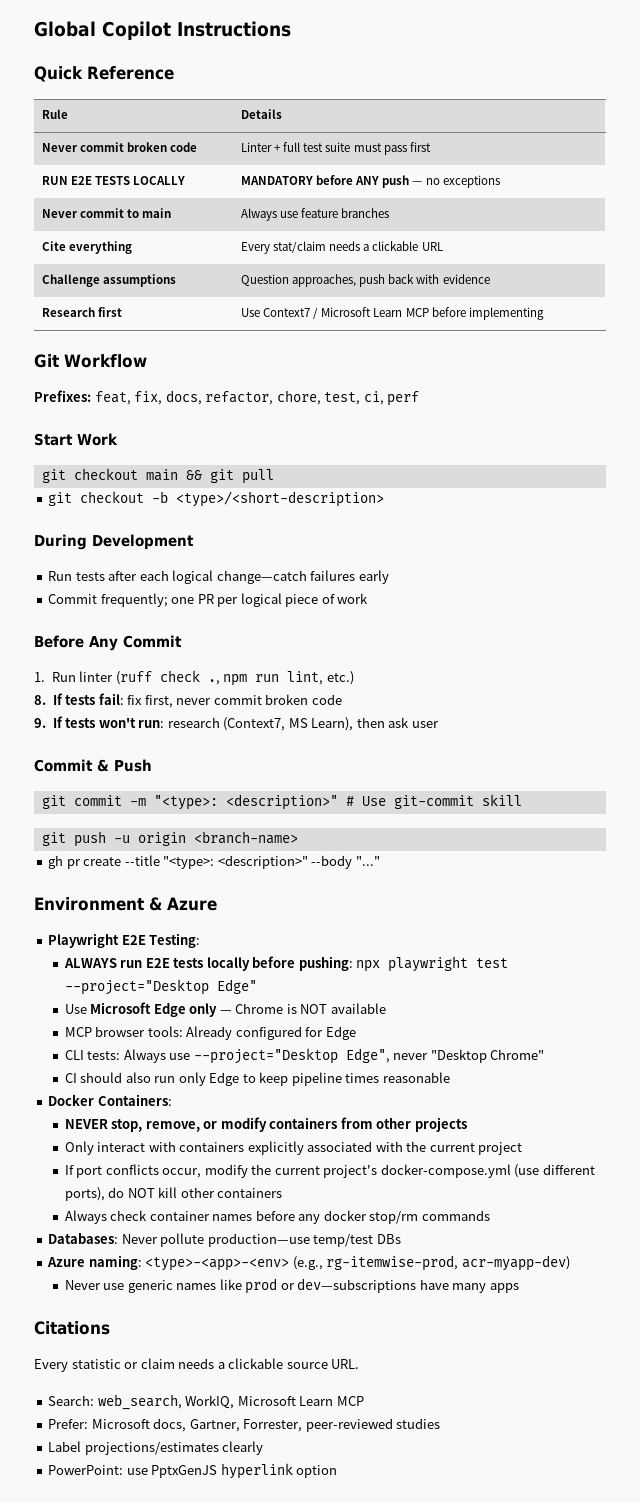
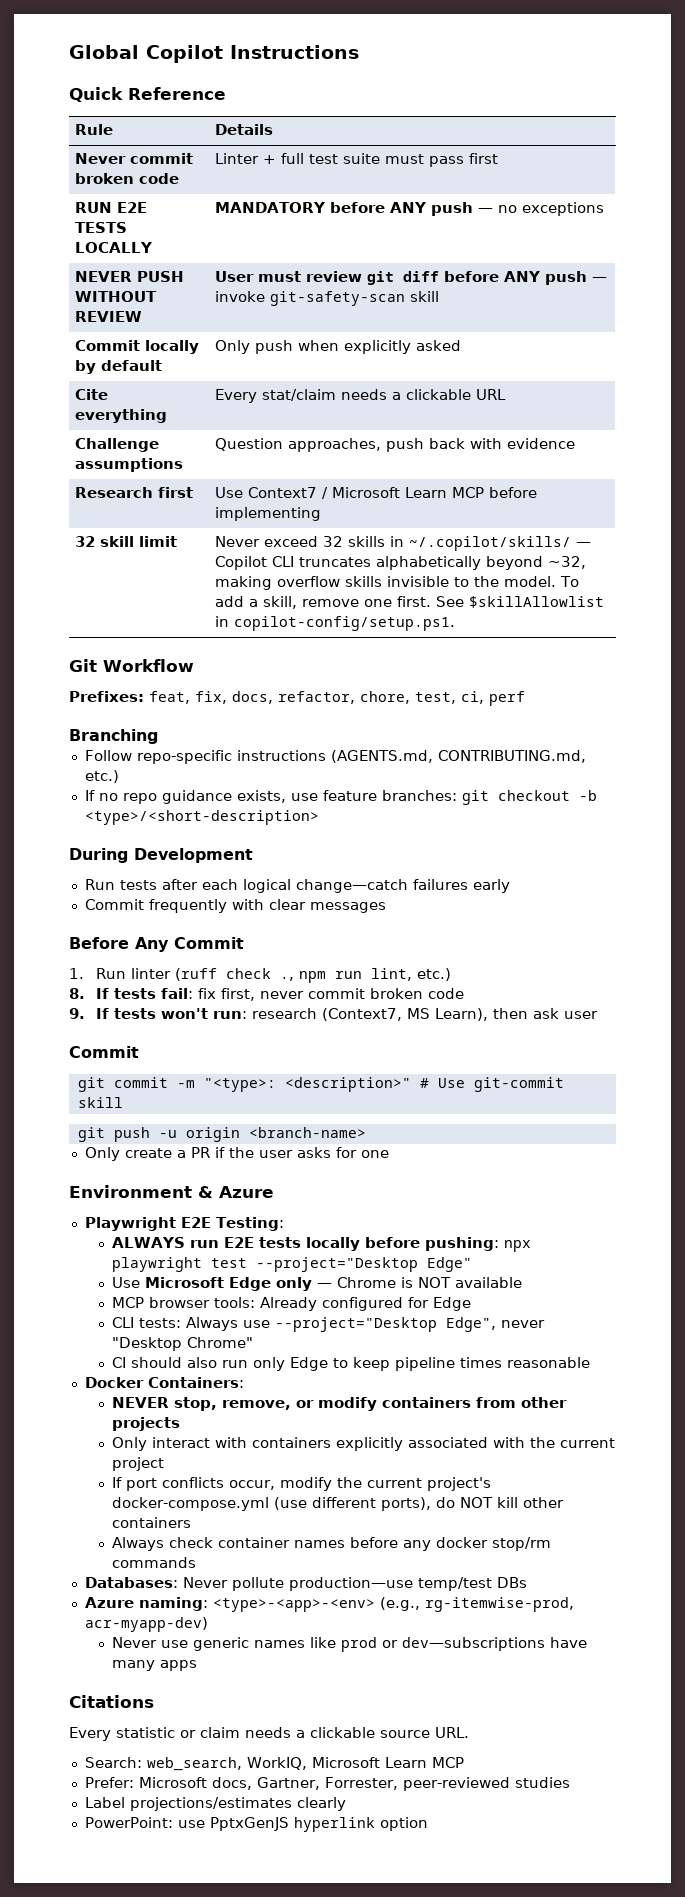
- Never commit to main | Always use feature branches
+ NEVER PUSH WITHOUT REVIEW | User must review git diff before ANY push — invoke git-safety-scan skill
+ Commit locally by default | Only push when explicitly asked
+ 32 skill limit | Never exceed 32 skills in ~/.copilot/skills/ — Copilot CLI truncates alphabetically beyond ~32, making overflow skills invisible to the model. To add a skill, remove one first. See $skillAllowlist in copilot-config/setup.ps1.
- Start Work
- git checkout main && git pull
- git checkout -b <type>/<short-description>
+ Branching
+ Follow repo-specific instructions (AGENTS.md, CONTRIBUTING.md, etc.)
+ If no repo guidance exists, use feature branches: git checkout -b <type>/<short-description>
- Commit frequently; one PR per logical piece of work
+ Commit frequently with clear messages
  9. If tests won't run: research (Context7, MS Learn), then ask user
- Commit & Push
+ Commit
- gh pr create --title "<type>: <description>" --body "..."
+ Only create a PR if the user asks for one

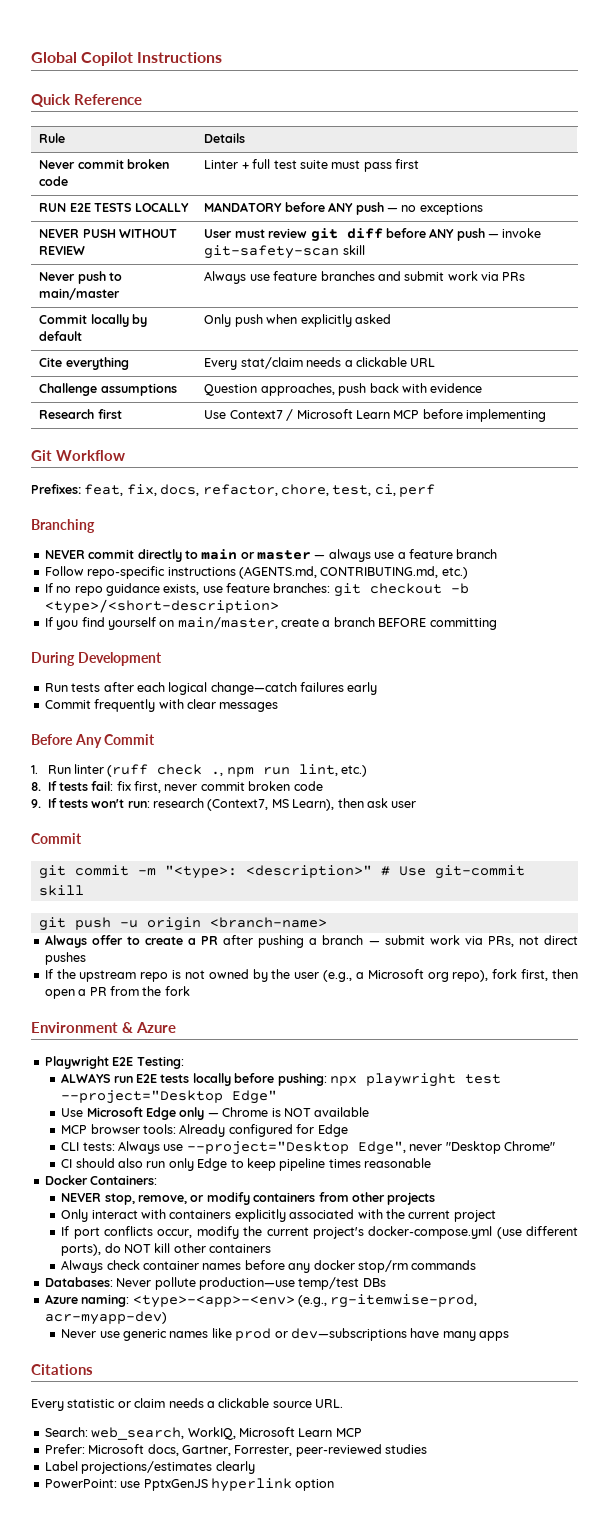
+ Never push to main/master | Always use feature branches and submit work via PRs
- 32 skill limit | Never exceed 32 skills in ~/.copilot/skills/ — Copilot CLI truncates alphabetically beyond ~32, making overflow skills invisible to the model. To add a skill, remove one first. See $skillAllowlist in copilot-config/setup.ps1.
+ NEVER commit directly to main or master — always use a feature branch
+ If you find yourself on main/master, create a branch BEFORE committing
- Only create a PR if the user asks for one
+ Always offer to create a PR after pushing a branch — submit work via PRs, not direct pushes
+ If the upstream repo is not owned by the user (e.g., a Microsoft org repo), fork first, then open a PR from the fork

